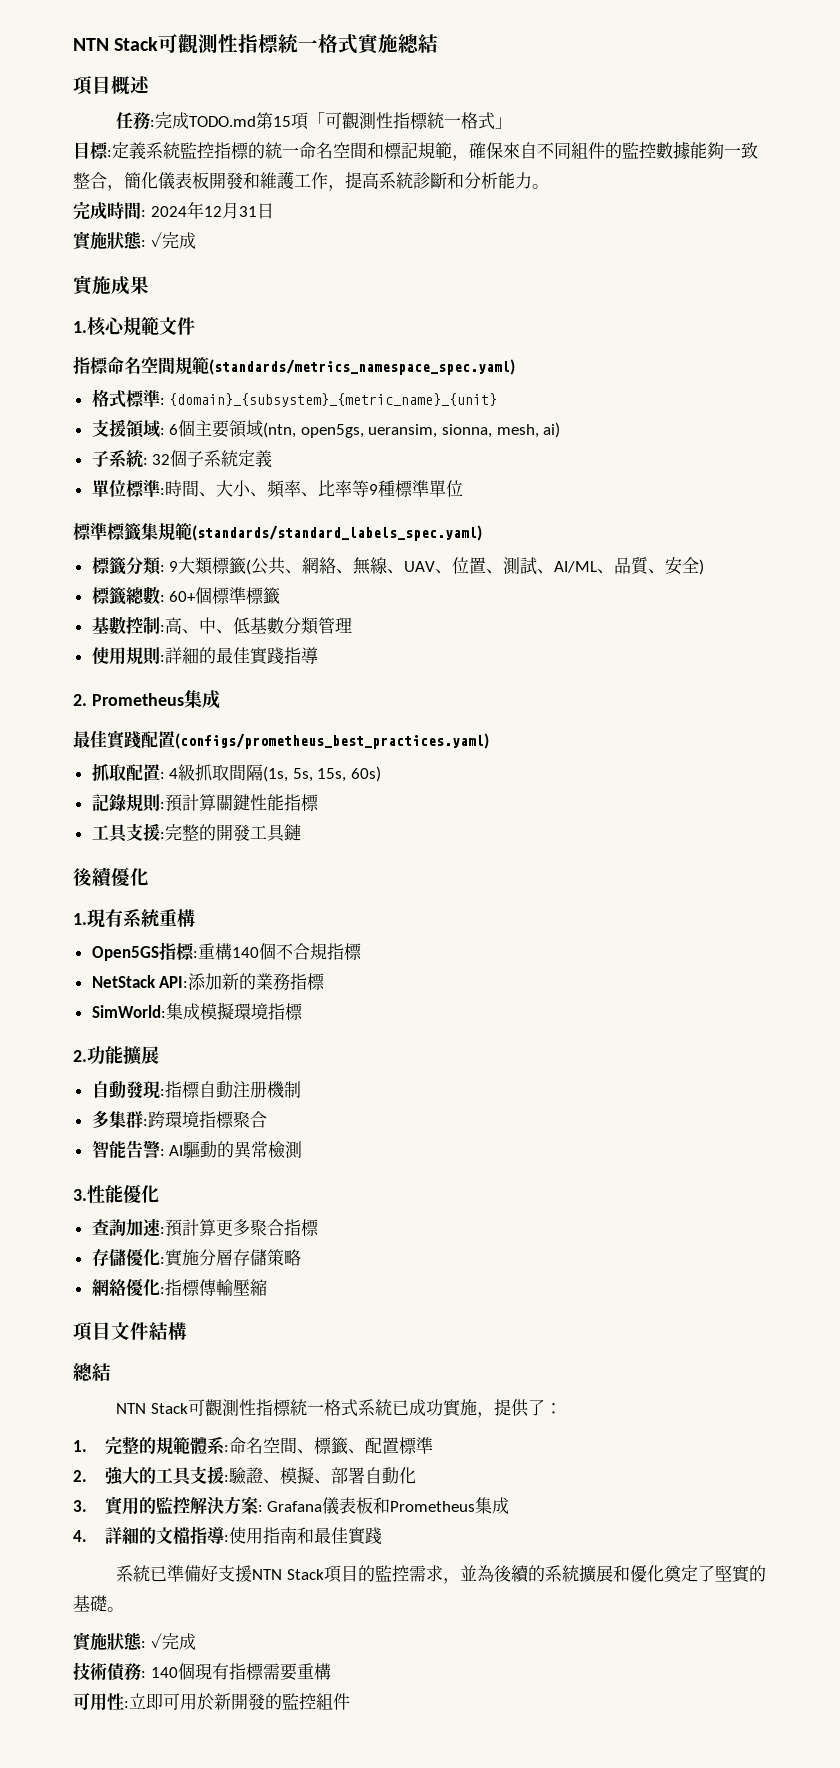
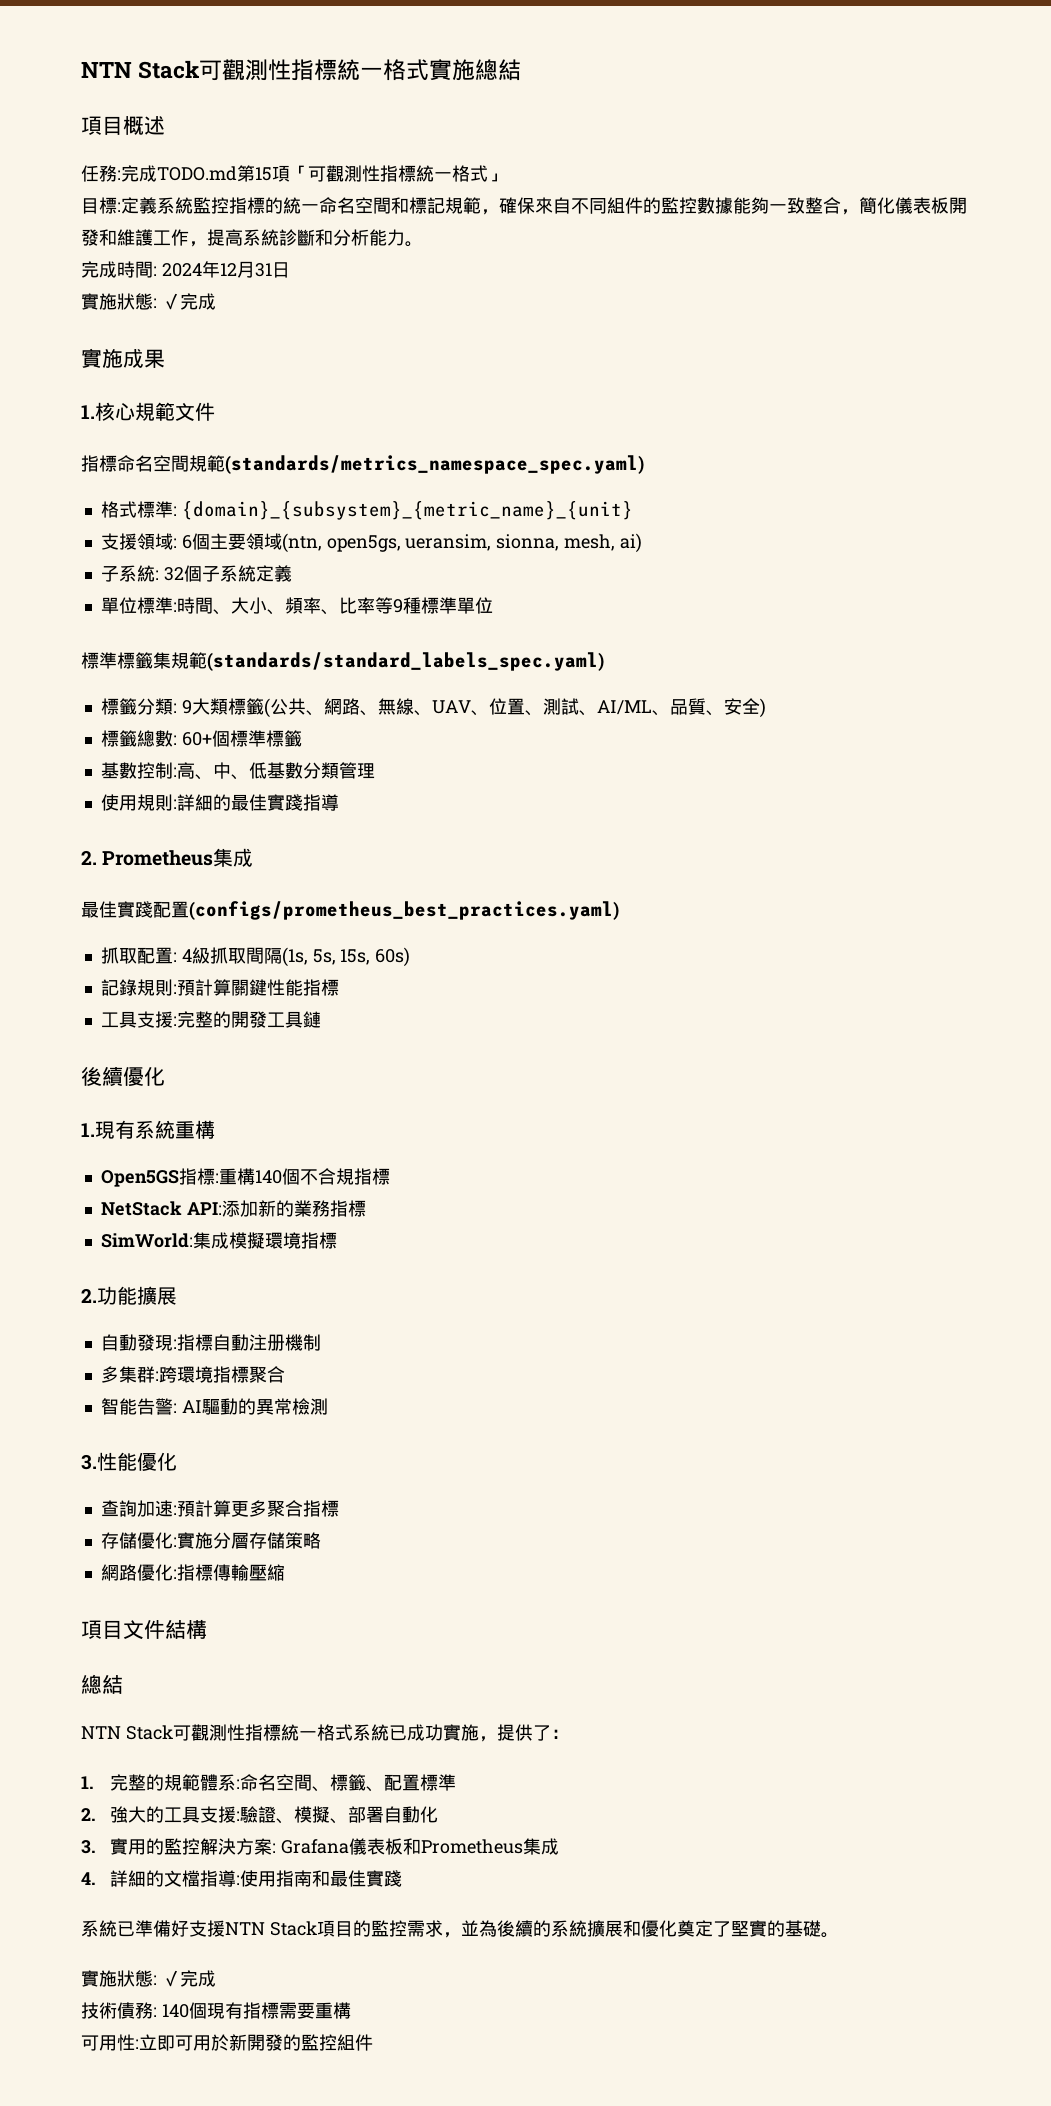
- 標籤分類: 9大類標籤(公共、網絡、無線、UAV、位置、測試、AI/ML、品質、安全)
+ 標籤分類: 9大類標籤(公共、網路、無線、UAV、位置、測試、AI/ML、品質、安全)
- 網絡優化:指標傳輸壓縮
+ 網路優化:指標傳輸壓縮

